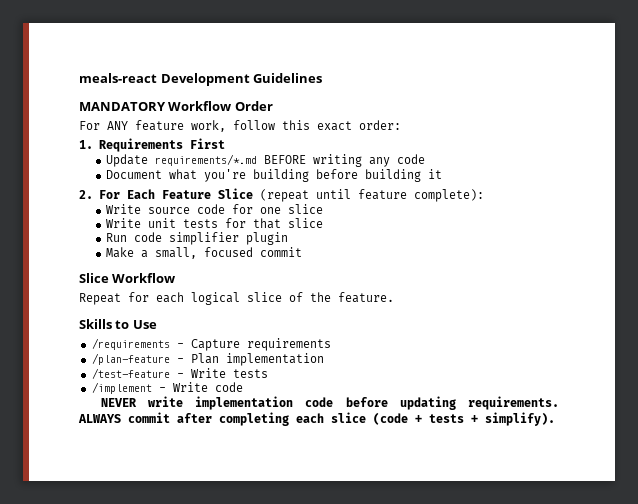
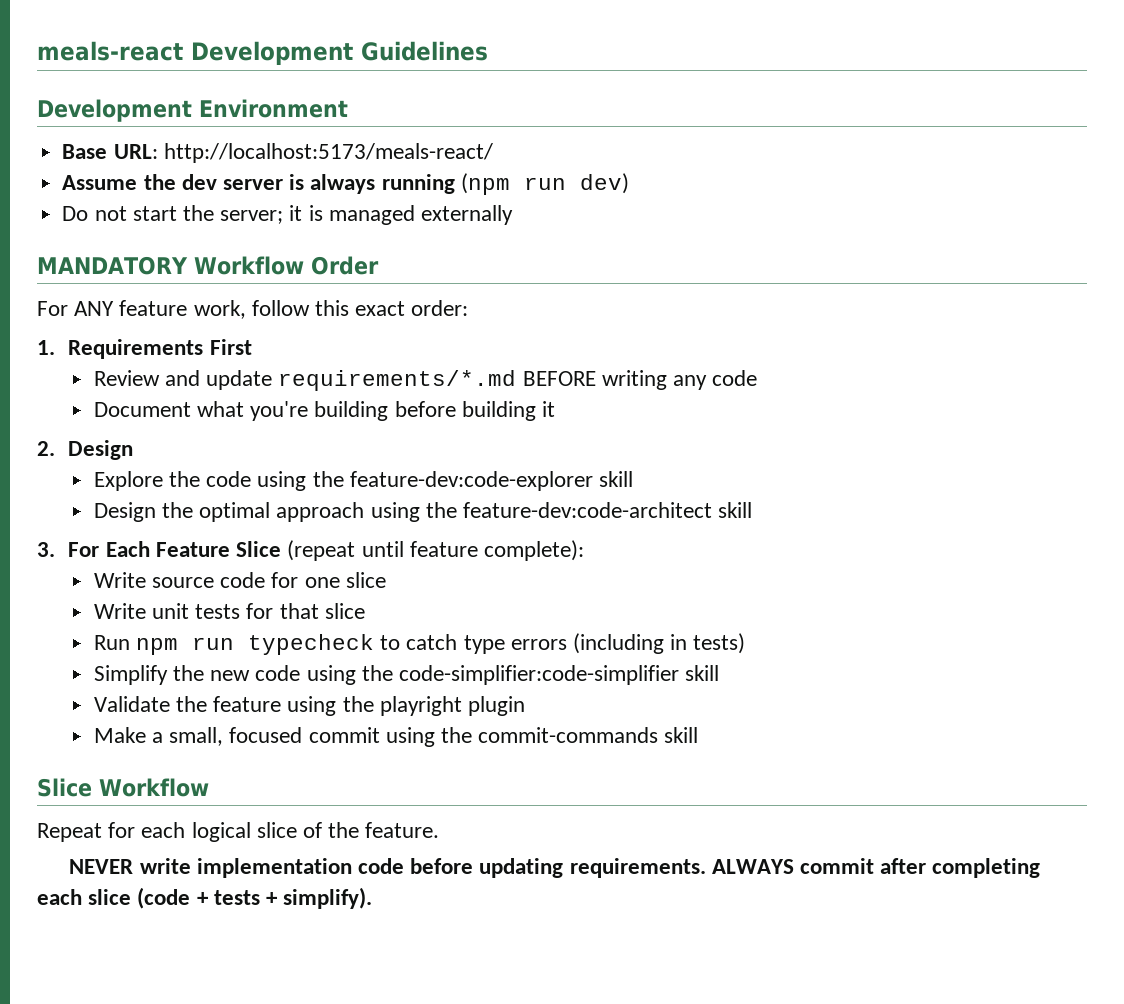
+ Development Environment
+ Base URL: http://localhost:5173/meals-react/
+ Assume the dev server is always running (npm run dev)
+ Do not start the server; it is managed externally
- Update requirements/*.md BEFORE writing any code
+ Review and update requirements/*.md BEFORE writing any code
- 2. For Each Feature Slice (repeat until feature complete):
+ 2. Design
+ Explore the code using the feature-dev:code-explorer skill
+ Design the optimal approach using the feature-dev:code-architect skill
+ 3. For Each Feature Slice (repeat until feature complete):
- Run code simplifier plugin
+ Run npm run typecheck to catch type errors (including in tests)
+ Simplify the new code using the code-simplifier:code-simplifier skill
+ Validate the feature using the playright plugin
- Make a small, focused commit
+ Make a small, focused commit using the commit-commands skill
- Skills to Use
- /requirements - Capture requirements
- /plan-feature - Plan implementation
- /test-feature - Write tests
- /implement - Write code

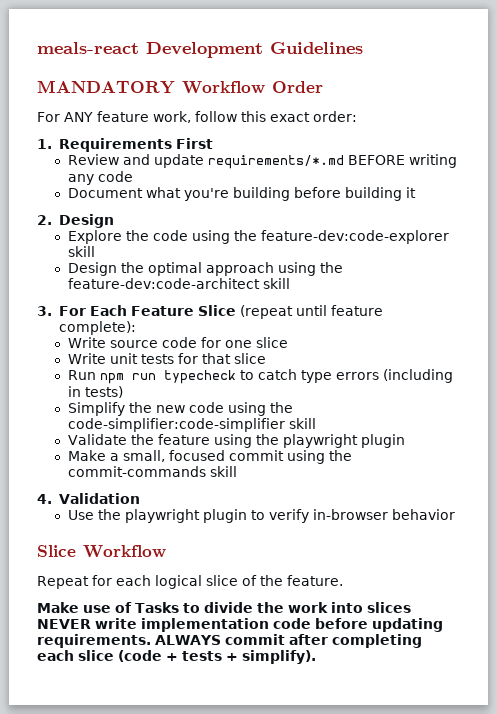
- Development Environment
- Base URL: http://localhost:5173/meals-react/
- Assume the dev server is always running (npm run dev)
- Do not start the server; it is managed externally
- Validate the feature using the playright plugin
+ Validate the feature using the playwright plugin
+ 4. Validation
+ Use the playwright plugin to verify in-browser behavior
- NEVER write implementation code before updating requirements.
+ Make use of Tasks to divide the work into slices NEVER write implementation code before updating requirements.

